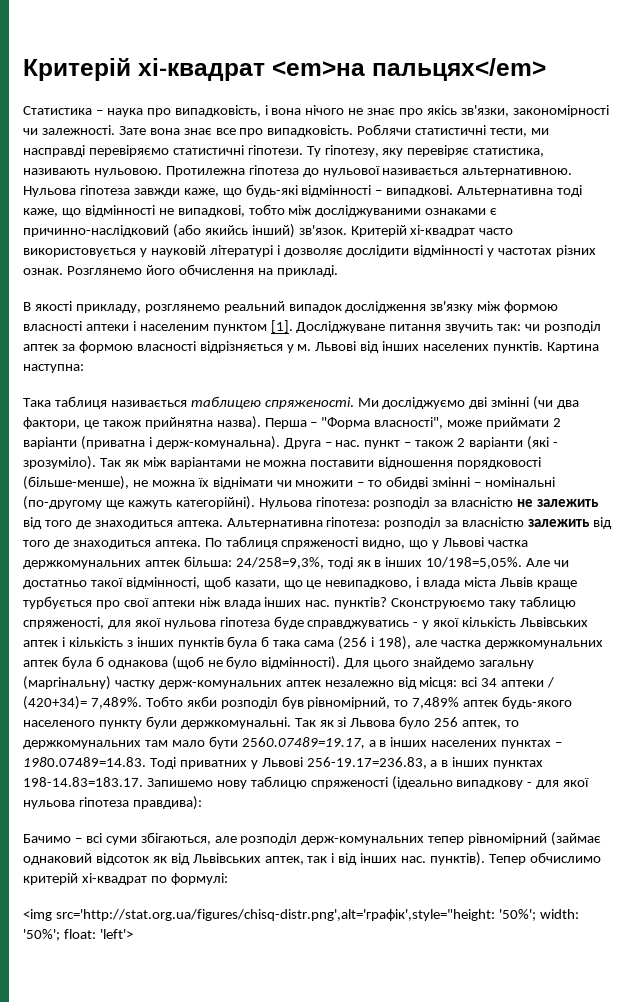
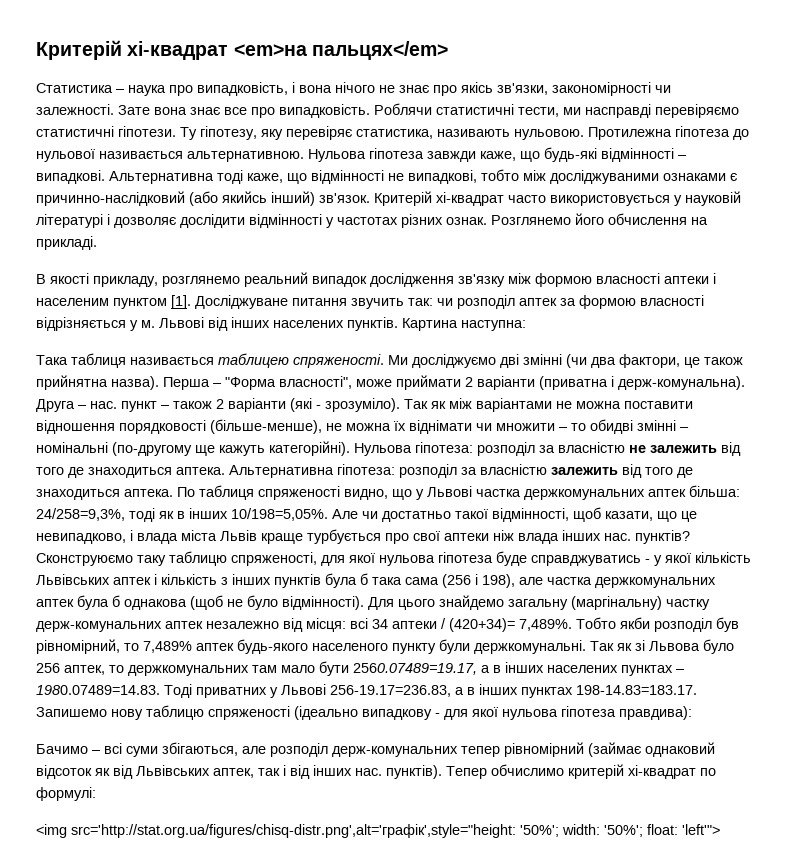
- <img src='http://stat.org.ua/figures/chisq-distr.png',alt='графік',style="height: '50%'; width: '50%'; float: 'left'>
+ <img src='http://stat.org.ua/figures/chisq-distr.png',alt='графік',style="height: '50%'; width: '50%'; float: 'left'">

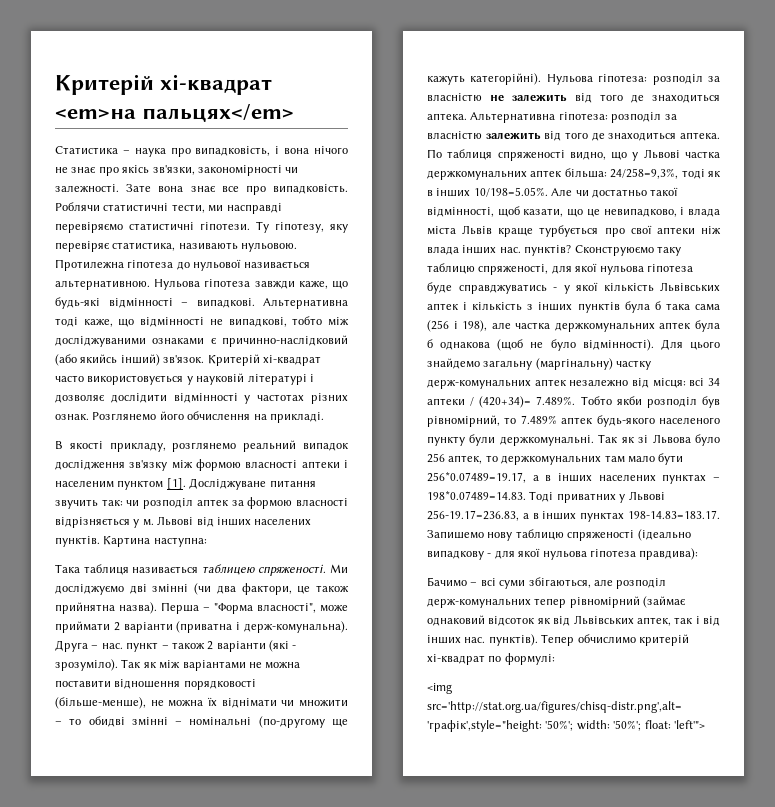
- По таблиця спряженості видно, що у Львові частка держкомунальних аптек більша: 24/258=9,3%, тоді як в інших 10/198=5,05%. Але чи достатньо такої відмінності, щоб казати, що це невипадково, і влада міста Львів краще турбується про свої аптеки ніж влада інших нас. пунктів?
+ По таблиця спряженості видно, що у Львові частка держкомунальних аптек більша: 24/258=9,3%, тоді як в інших 10/198=5.05%. Але чи достатньо такої відмінності, щоб казати, що це невипадково, і влада міста Львів краще турбується про свої аптеки ніж влада інших нас. пунктів?
- Для цього знайдемо загальну (маргінальну) частку держ-комунальних аптек незалежно від місця: всі 34 аптеки / (420+34)= 7,489%. Тобто якби розподіл був рівномірний, то 7,489% аптек будь-якого населеного пункту були держкомунальні.
+ Для цього знайдемо загальну (маргінальну) частку держ-комунальних аптек незалежно від місця: всі 34 аптеки / (420+34)= 7.489%. Тобто якби розподіл був рівномірний, то 7.489% аптек будь-якого населеного пункту були держкомунальні.
- Так як зі Львова було 256 аптек, то держкомунальних там мало бути 2560.07489=19.17, а в інших населених пунктах – 1980.07489=14.83. Тоді приватних у Львові 256-19.17=236.83, а в інших пунктах 198-14.83=183.17. Запишемо нову таблицю спряженості (ідеально випадкову - для якої нульова гіпотеза правдива):
+ Так як зі Львова було 256 аптек, то держкомунальних там мало бути 256*0.07489=19.17, а в інших населених пунктах – 198*0.07489=14.83. Тоді приватних у Львові 256-19.17=236.83, а в інших пунктах 198-14.83=183.17. Запишемо нову таблицю спряженості (ідеально випадкову - для якої нульова гіпотеза правдива):

